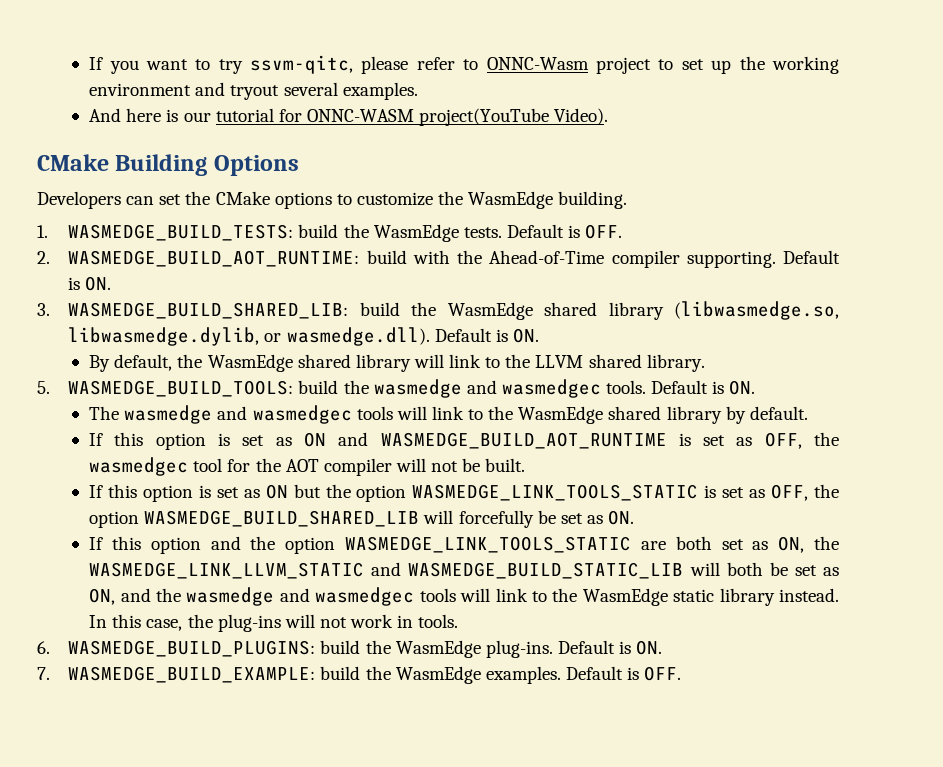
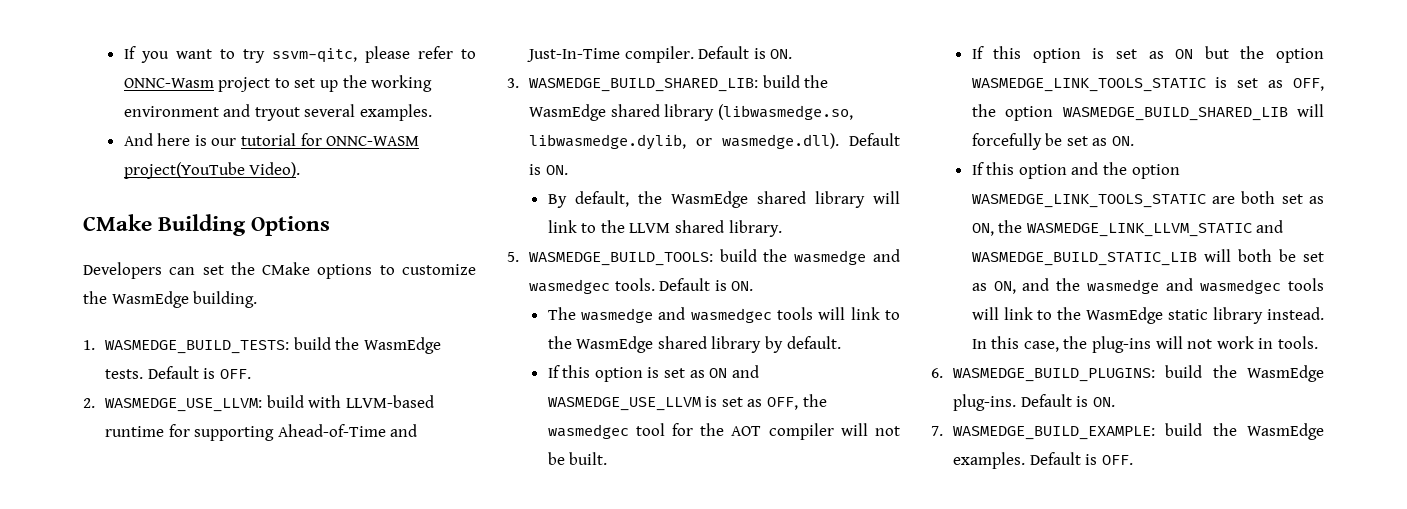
- 2. WASMEDGE_BUILD_AOT_RUNTIME: build with the Ahead-of-Time compiler supporting.
+ 2. WASMEDGE_USE_LLVM: build with LLVM-based runtime for supporting Ahead-of-Time and Just-In-Time compiler.
- If this option is set as ON and WASMEDGE_BUILD_AOT_RUNTIME is set as OFF, the wasmedgec tool for the AOT compiler will not be built.
+ If this option is set as ON and WASMEDGE_USE_LLVM is set as OFF, the wasmedgec tool for the AOT compiler will not be built.

